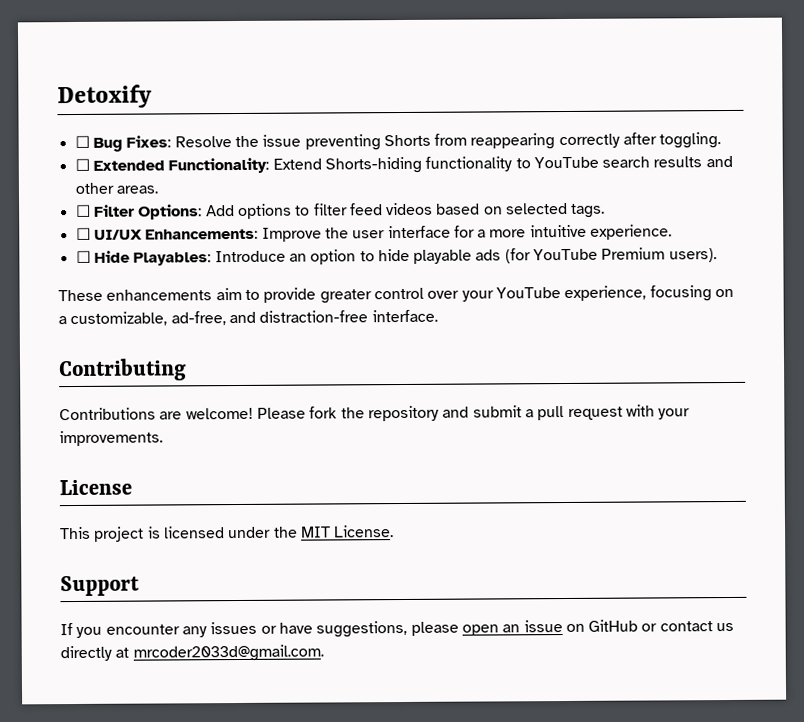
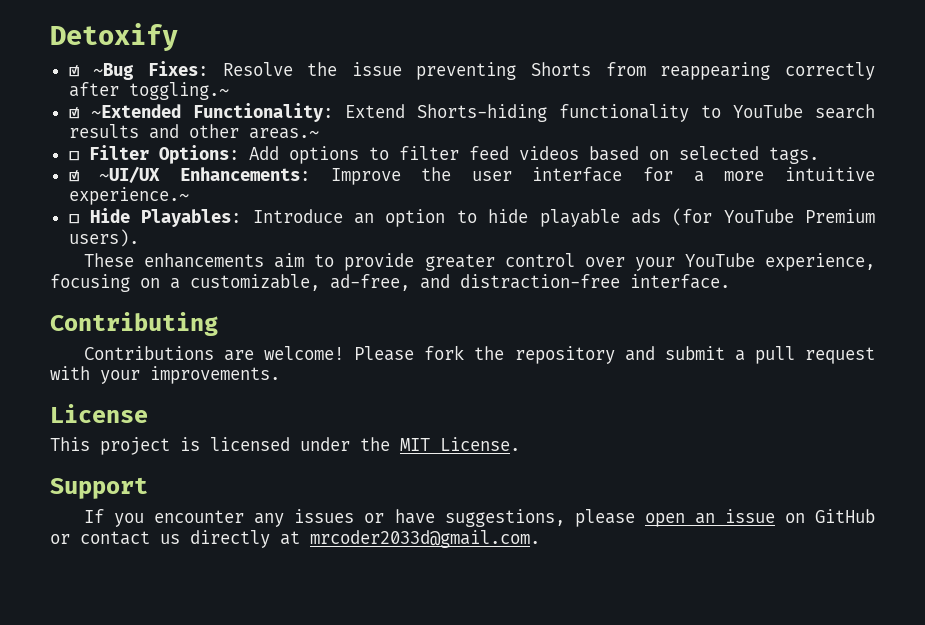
- ☐ Bug Fixes: Resolve the issue preventing Shorts from reappearing correctly after toggling.
- ☐ Extended Functionality: Extend Shorts-hiding functionality to YouTube search results and other areas.
+ ☑ ~Bug Fixes: Resolve the issue preventing Shorts from reappearing correctly after toggling.~
+ ☑ ~Extended Functionality: Extend Shorts-hiding functionality to YouTube search results and other areas.~
- ☐ UI/UX Enhancements: Improve the user interface for a more intuitive experience.
+ ☑ ~UI/UX Enhancements: Improve the user interface for a more intuitive experience.~

